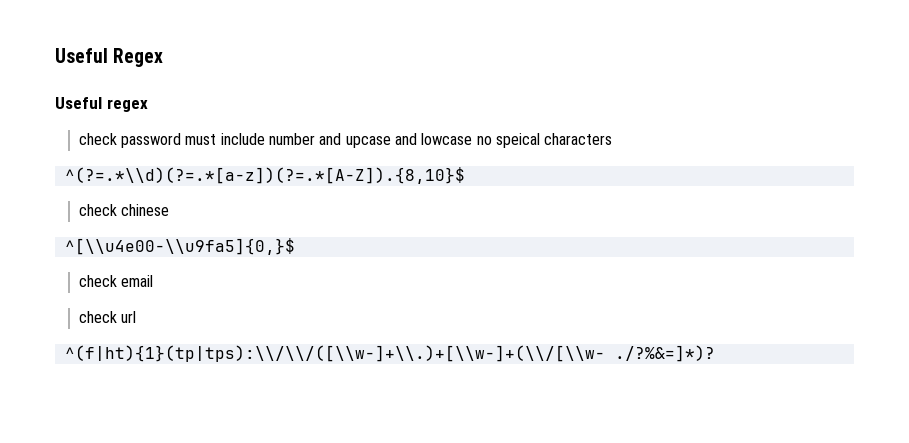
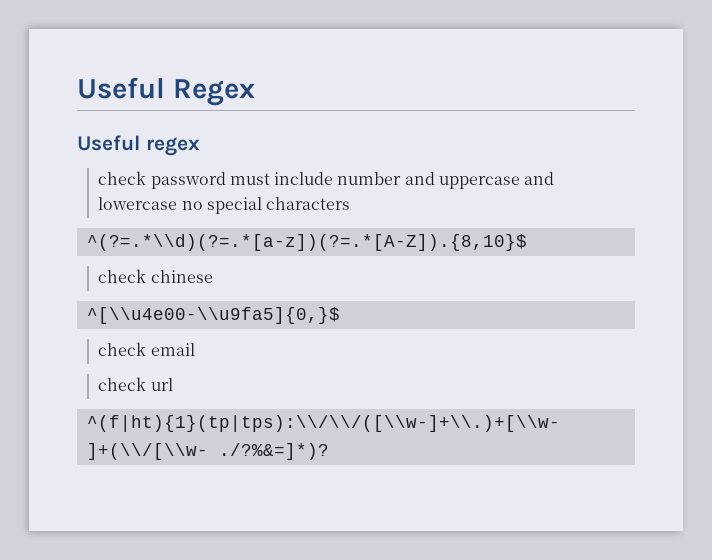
- check password must include number and upcase and lowcase no speical characters
+ check password must include number and uppercase and lowercase no special characters

